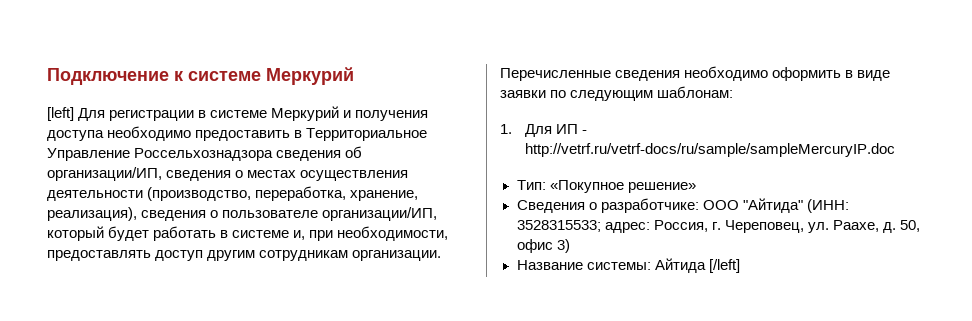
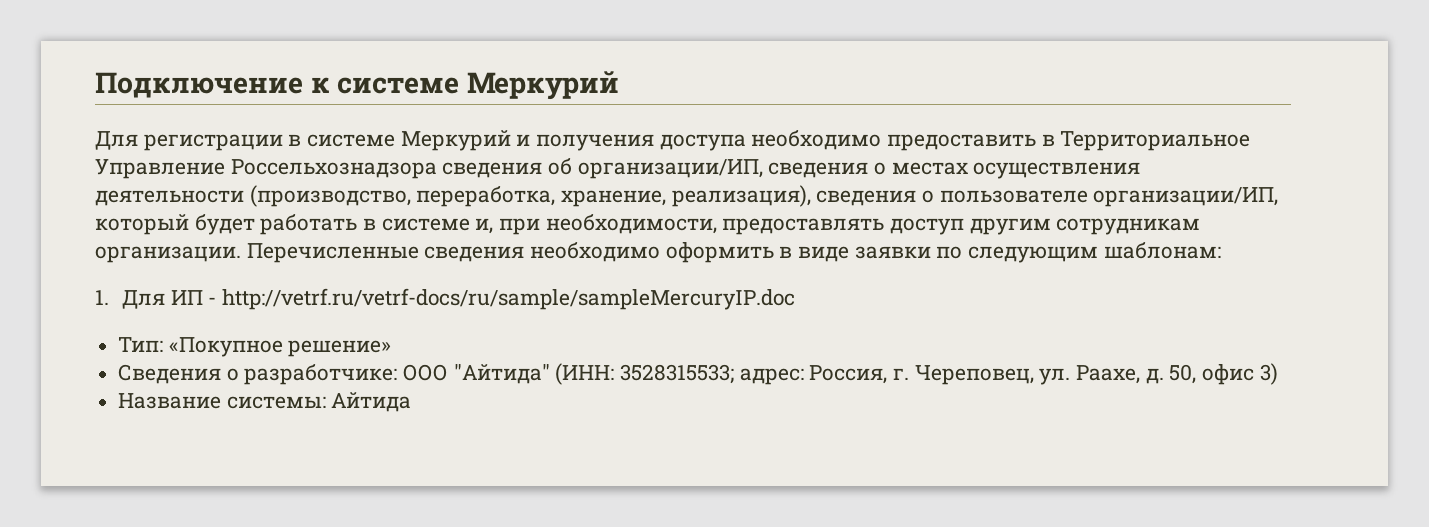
- [left] Для регистрации в системе Меркурий и получения доступа необходимо предоставить в Территориальное Управление Россельхознадзора сведения об организации/ИП, сведения о местах осуществления деятельности (производство, переработка, хранение, реализация), сведения о пользователе организации/ИП, который будет работать в системе и, при необходимости, предоставлять доступ другим сотрудникам организации.
+ Для регистрации в системе Меркурий и получения доступа необходимо предоставить в Территориальное Управление Россельхознадзора сведения об организации/ИП, сведения о местах осуществления деятельности (производство, переработка, хранение, реализация), сведения о пользователе организации/ИП, который будет работать в системе и, при необходимости, предоставлять доступ другим сотрудникам организации.
- Название системы: Айтида [/left]
+ Название системы: Айтида

